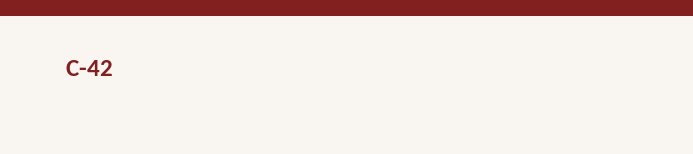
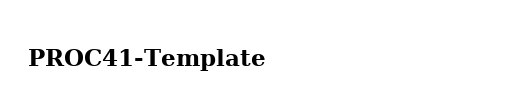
- C-42
+ PROC41-Template

